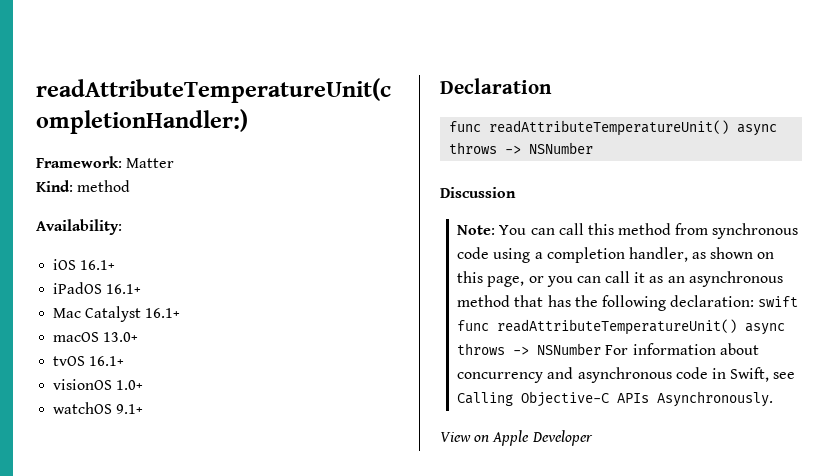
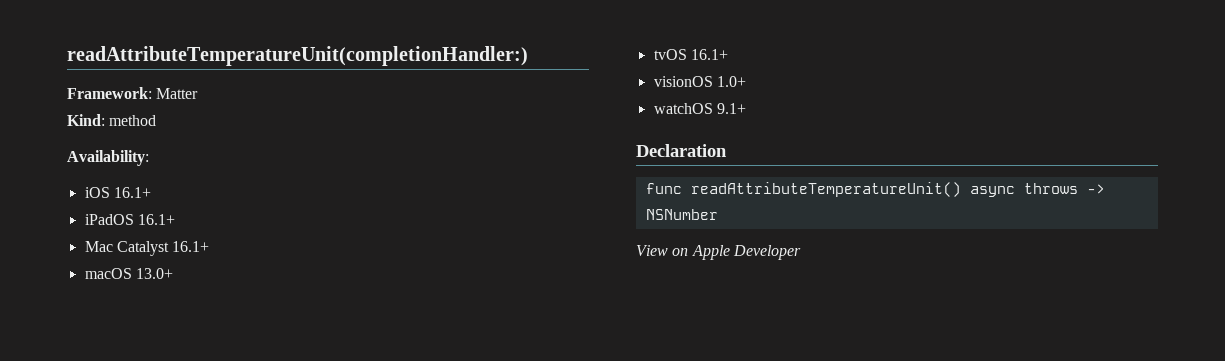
- Discussion
- Note: You can call this method from synchronous code using a completion handler, as shown on this page, or you can call it as an asynchronous method that has the following declaration: swift func readAttributeTemperatureUnit() async throws -> NSNumber For information about concurrency and asynchronous code in Swift, see Calling Objective-C APIs Asynchronously.

